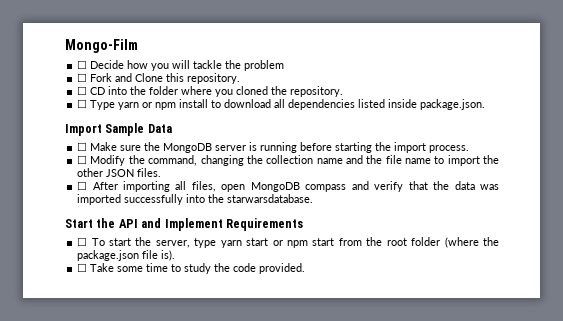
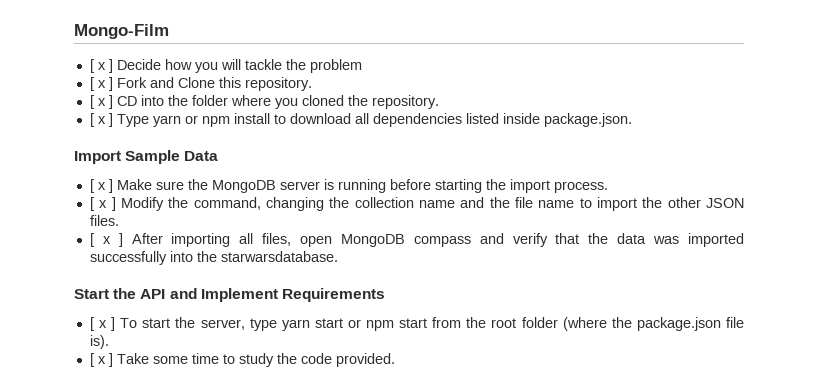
- ☐ Decide how you will tackle the problem
+ [ x ] Decide how you will tackle the problem
- ☐ Fork and Clone this repository.
+ [ x ] Fork and Clone this repository.
- ☐ CD into the folder where you cloned the repository.
+ [ x ] CD into the folder where you cloned the repository.
- ☐ Type yarn or npm install to download all dependencies listed inside package.json.
+ [ x ] Type yarn or npm install to download all dependencies listed inside package.json.
- ☐ Make sure the MongoDB server is running before starting the import process.
+ [ x ] Make sure the MongoDB server is running before starting the import process.
- ☐ Modify the command, changing the collection name and the file name to import the other JSON files.
+ [ x ] Modify the command, changing the collection name and the file name to import the other JSON files.
- ☐ After importing all files, open MongoDB compass and verify that the data was imported successfully into the starwarsdatabase.
+ [ x ] After importing all files, open MongoDB compass and verify that the data was imported successfully into the starwarsdatabase.
- ☐ To start the server, type yarn start or npm start from the root folder (where the package.json file is).
+ [ x ] To start the server, type yarn start or npm start from the root folder (where the package.json file is).
- ☐ Take some time to study the code provided.
+ [ x ] Take some time to study the code provided.

